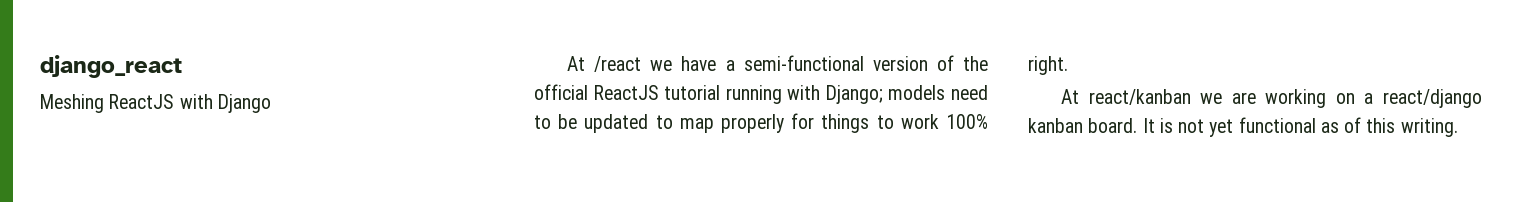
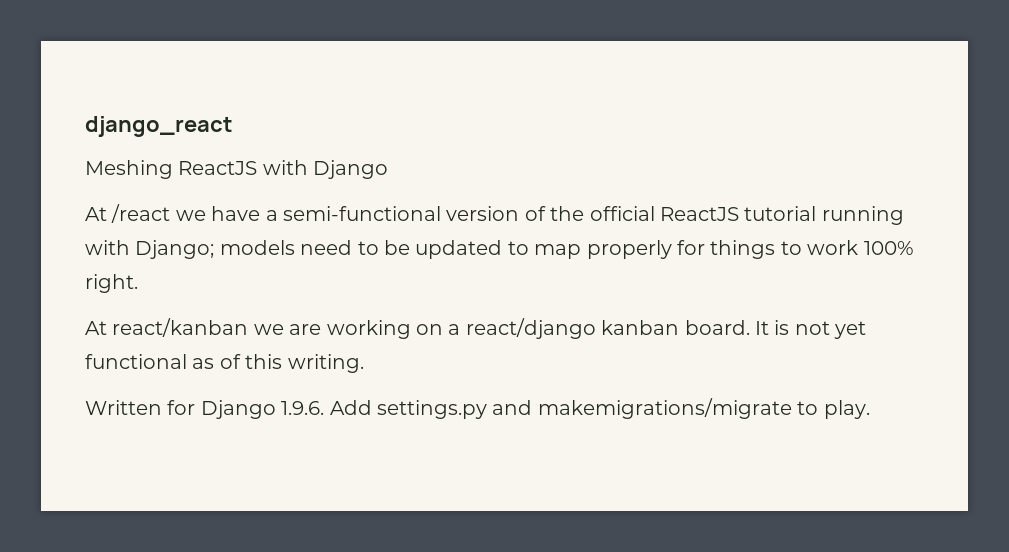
+ Written for Django 1.9.6. Add settings.py and makemigrations/migrate to play.

